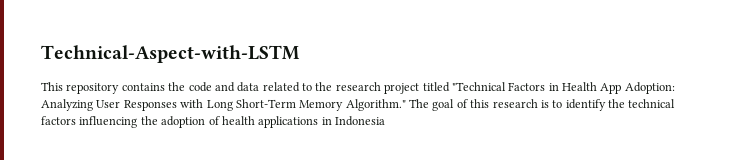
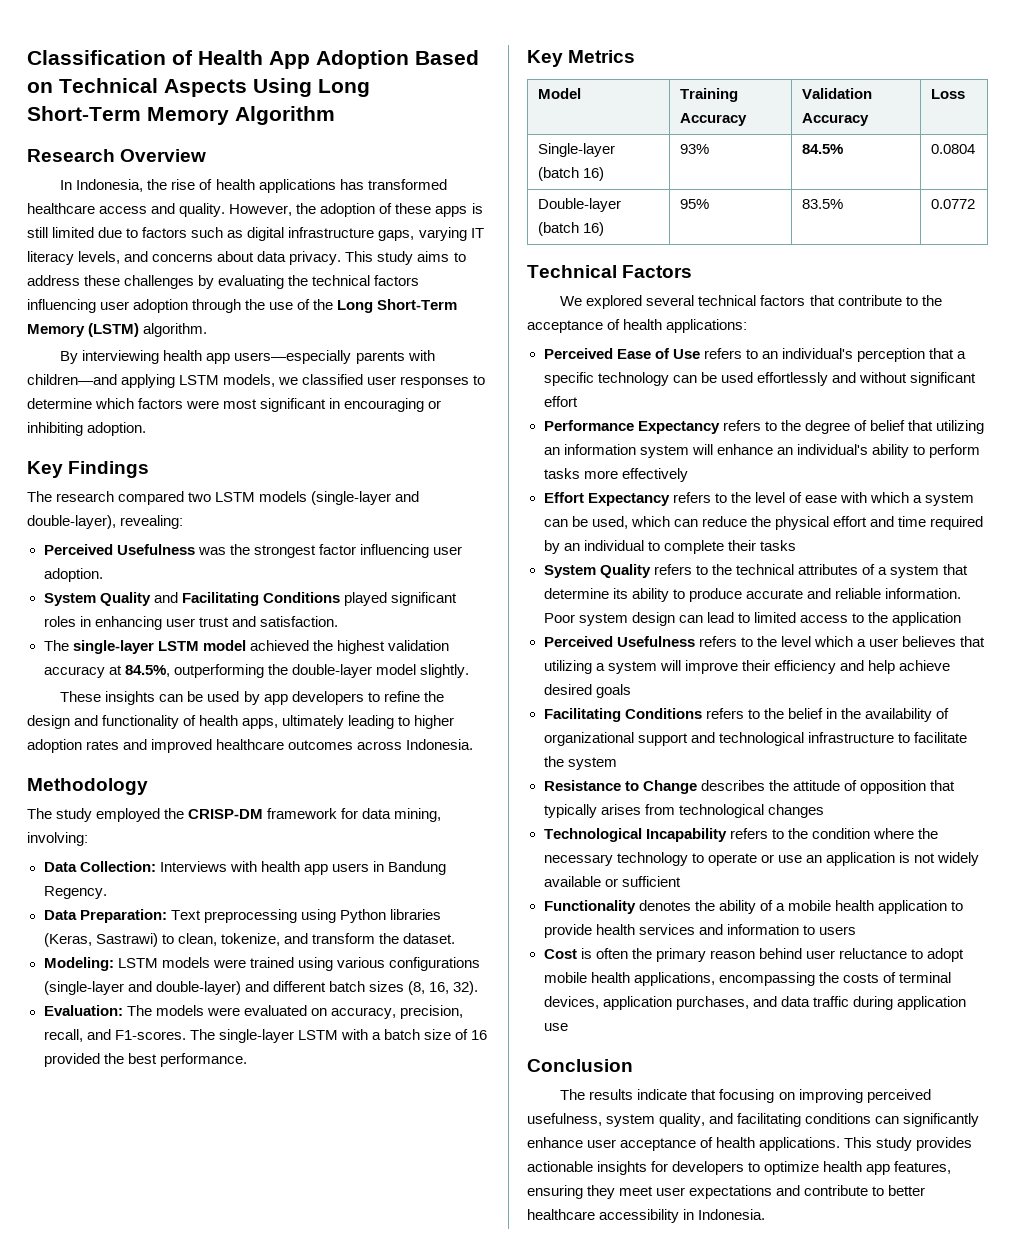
- Technical-Aspect-with-LSTM
- This repository contains the code and data related to the research project titled "Technical Factors in Health App Adoption: Analyzing User Responses with Long Short-Term Memory Algorithm." The goal of this research is to identify the technical factors influencing the adoption of health applications in Indonesia
+ Classification of Health App Adoption Based on Technical Aspects Using Long Short-Term Memory Algorithm
+ Research Overview
+ In Indonesia, the rise of health applications has transformed healthcare access and quality. However, the adoption of these apps is still limited due to factors such as digital infrastructure gaps, varying IT literacy levels, and concerns about data privacy. This study aims to address these challenges by evaluating the technical factors influencing user adoption through the use of the Long Short-Term Memory (LSTM) algorithm.
+ By interviewing health app users—especially parents with children—and applying LSTM models, we classified user responses to determine which factors were most significant in encouraging or inhibiting adoption.
+ Key Findings
+ The research compared two LSTM models (single-layer and double-layer), revealing:
+ Perceived Usefulness was the strongest factor influencing user adoption.
+ System Quality and Facilitating Conditions played significant roles in enhancing user trust and satisfaction.
+ The single-layer LSTM model achieved the highest validation accuracy at 84.5%, outperforming the double-layer model slightly.
+ These insights can be used by app developers to refine the design and functionality of health apps, ultimately leading to higher adoption rates and improved healthcare outcomes across Indonesia.
+ Methodology
+ The study employed the CRISP-DM framework for data mining, involving:
+ Data Collection: Interviews with health app users in Bandung Regency.
+ Data Preparation: Text preprocessing using Python libraries (Keras, Sastrawi) to clean, tokenize, and transform the dataset.
+ Modeling: LSTM models were trained using various configurations (single-layer and double-layer) and different batch sizes (8, 16, 32).
+ Evaluation: The models were evaluated on accuracy, precision, recall, and F1-scores. The single-layer LSTM with a batch size of 16 provided the best performance.
+ Key Metrics
+ Model | Training Accuracy | Validation Accuracy | Loss
+ Single-layer (batch 16) | 93% | 84.5% | 0.0804
+ Double-layer (batch 16) | 95% | 83.5% | 0.0772
+ Technical Factors
+ We explored several technical factors that contribute to the acceptance of health applications:
+ Perceived Ease of Use refers to an individual's perception that a specific technology can be used effortlessly and without significant effort
+ Performance Expectancy refers to the degree of belief that utilizing an information system will enhance an individual's ability to perform tasks more effectively
+ Effort Expectancy refers to the level of ease with which a system can be used, which can reduce the physical effort and time required by an individual to complete their tasks
+ System Quality refers to the technical attributes of a system that determine its ability to produce accurate and reliable information. Poor system design can lead to limited access to the application
+ Perceived Usefulness refers to the level which a user believes that utilizing a system will improve their efficiency and help achieve desired goals
+ Facilitating Conditions refers to the belief in the availability of organizational support and technological infrastructure to facilitate the system
+ Resistance to Change describes the attitude of opposition that typically arises from technological changes
+ Technological Incapability refers to the condition where the necessary technology to operate or use an application is not widely available or sufficient
+ Functionality denotes the ability of a mobile health application to provide health services and information to users
+ Cost is often the primary reason behind user reluctance to adopt mobile health applications, encompassing the costs of terminal devices, application purchases, and data traffic during application use
+ Conclusion
+ The results indicate that focusing on improving perceived usefulness, system quality, and facilitating conditions can significantly enhance user acceptance of health applications. This study provides actionable insights for developers to optimize health app features, ensuring they meet user expectations and contribute to better healthcare accessibility in Indonesia.

